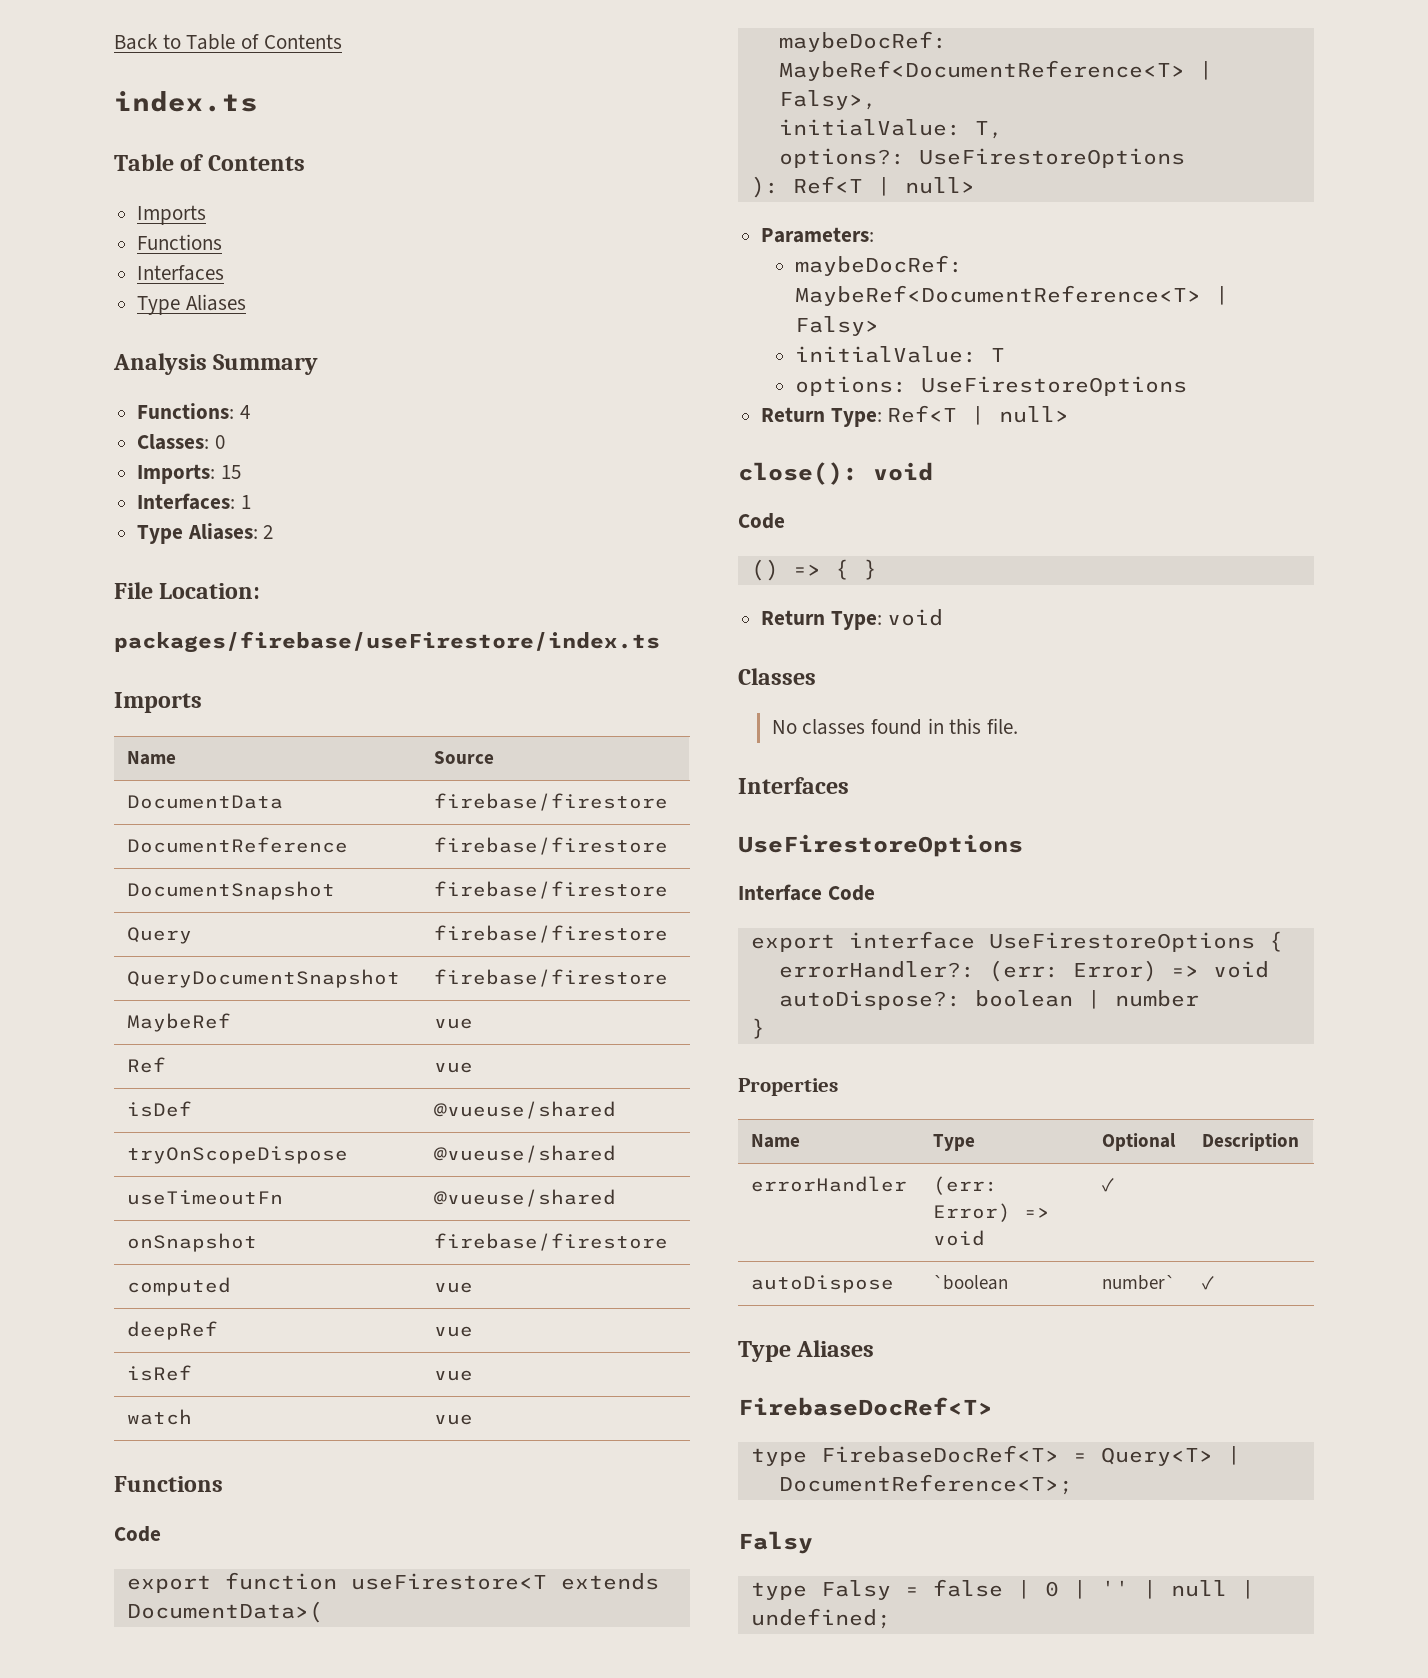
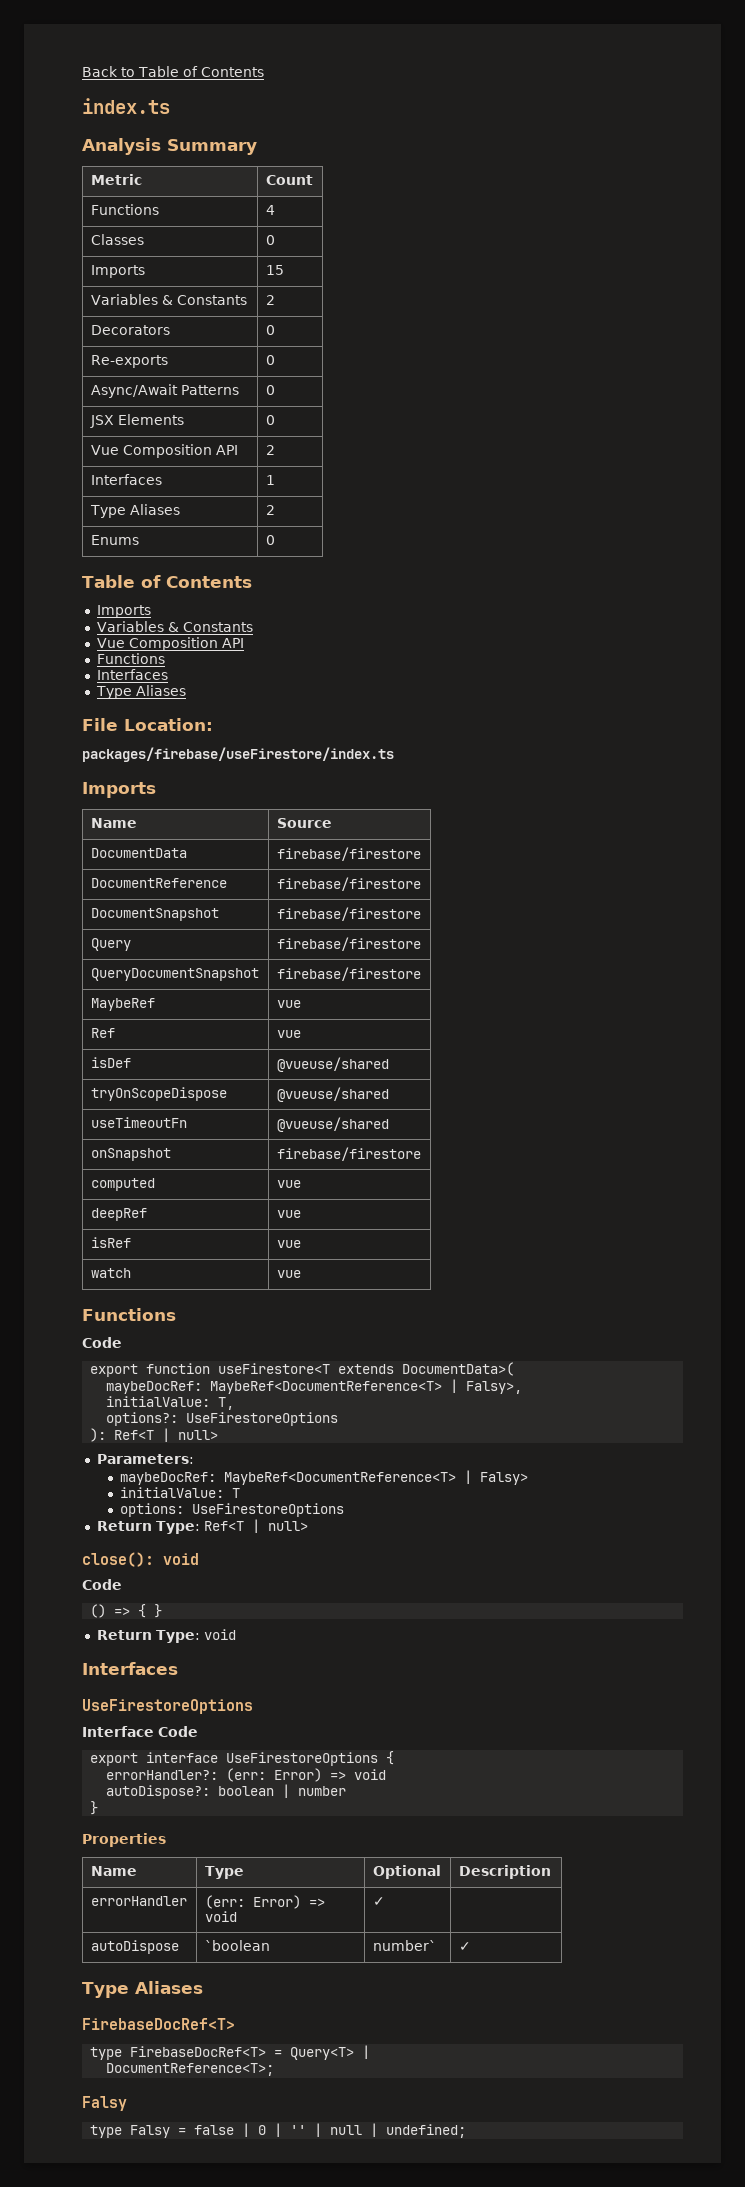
  index.ts
+ Analysis Summary
+ Metric | Count
+ Functions | 4
+ Classes | 0
+ Imports | 15
+ Variables & Constants | 2
+ Decorators | 0
+ Re-exports | 0
+ Async/Await Patterns | 0
+ JSX Elements | 0
+ Vue Composition API | 2
+ Interfaces | 1
+ Type Aliases | 2
+ Enums | 0
  Table of Contents
  Imports
+ Variables & Constants
+ Vue Composition API
  Functions
  Interfaces
  Type Aliases
- Analysis Summary
- Functions: 4
- Classes: 0
- Imports: 15
- Interfaces: 1
- Type Aliases: 2
- Classes
- No classes found in this file.

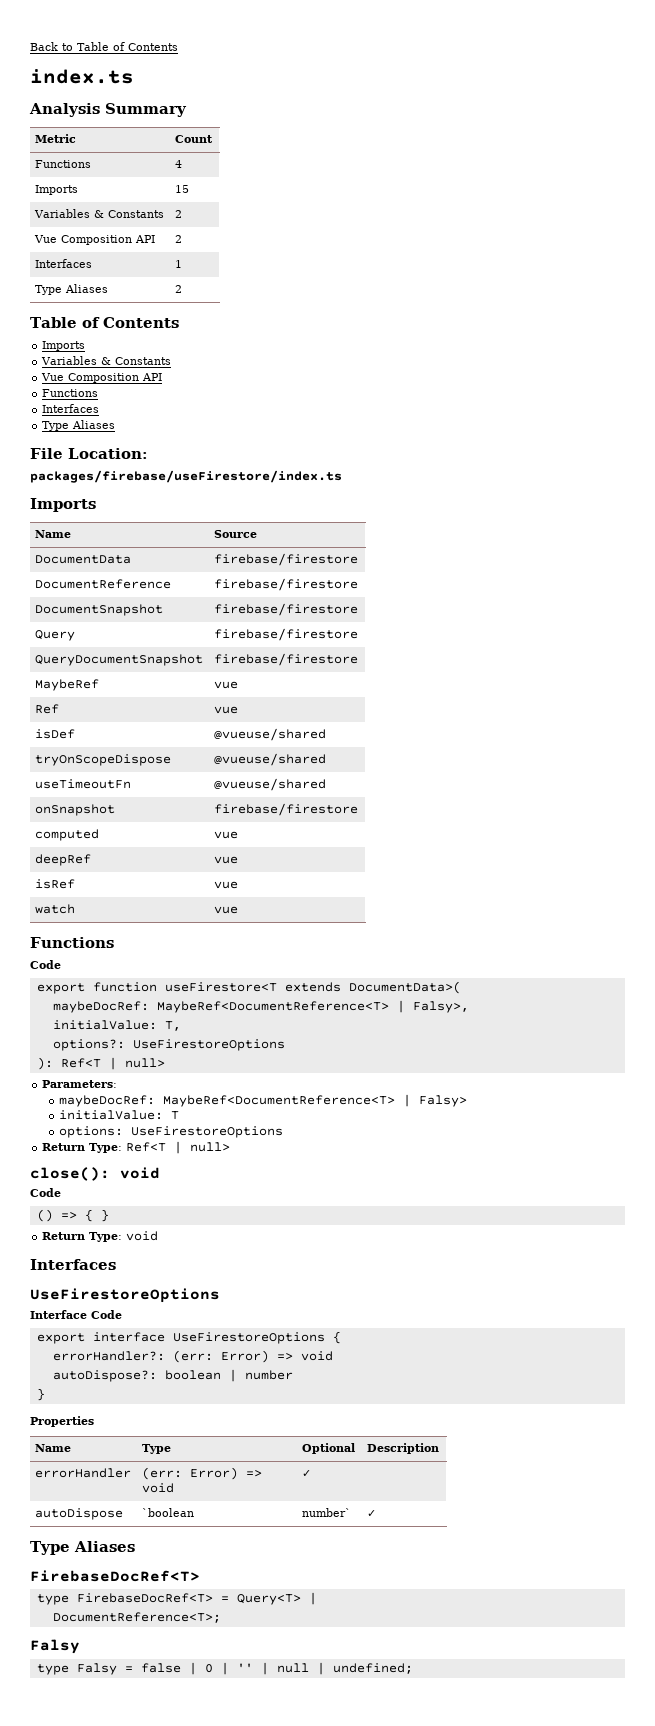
- Classes | 0
- Decorators | 0
- Re-exports | 0
- Async/Await Patterns | 0
- JSX Elements | 0
- Enums | 0

